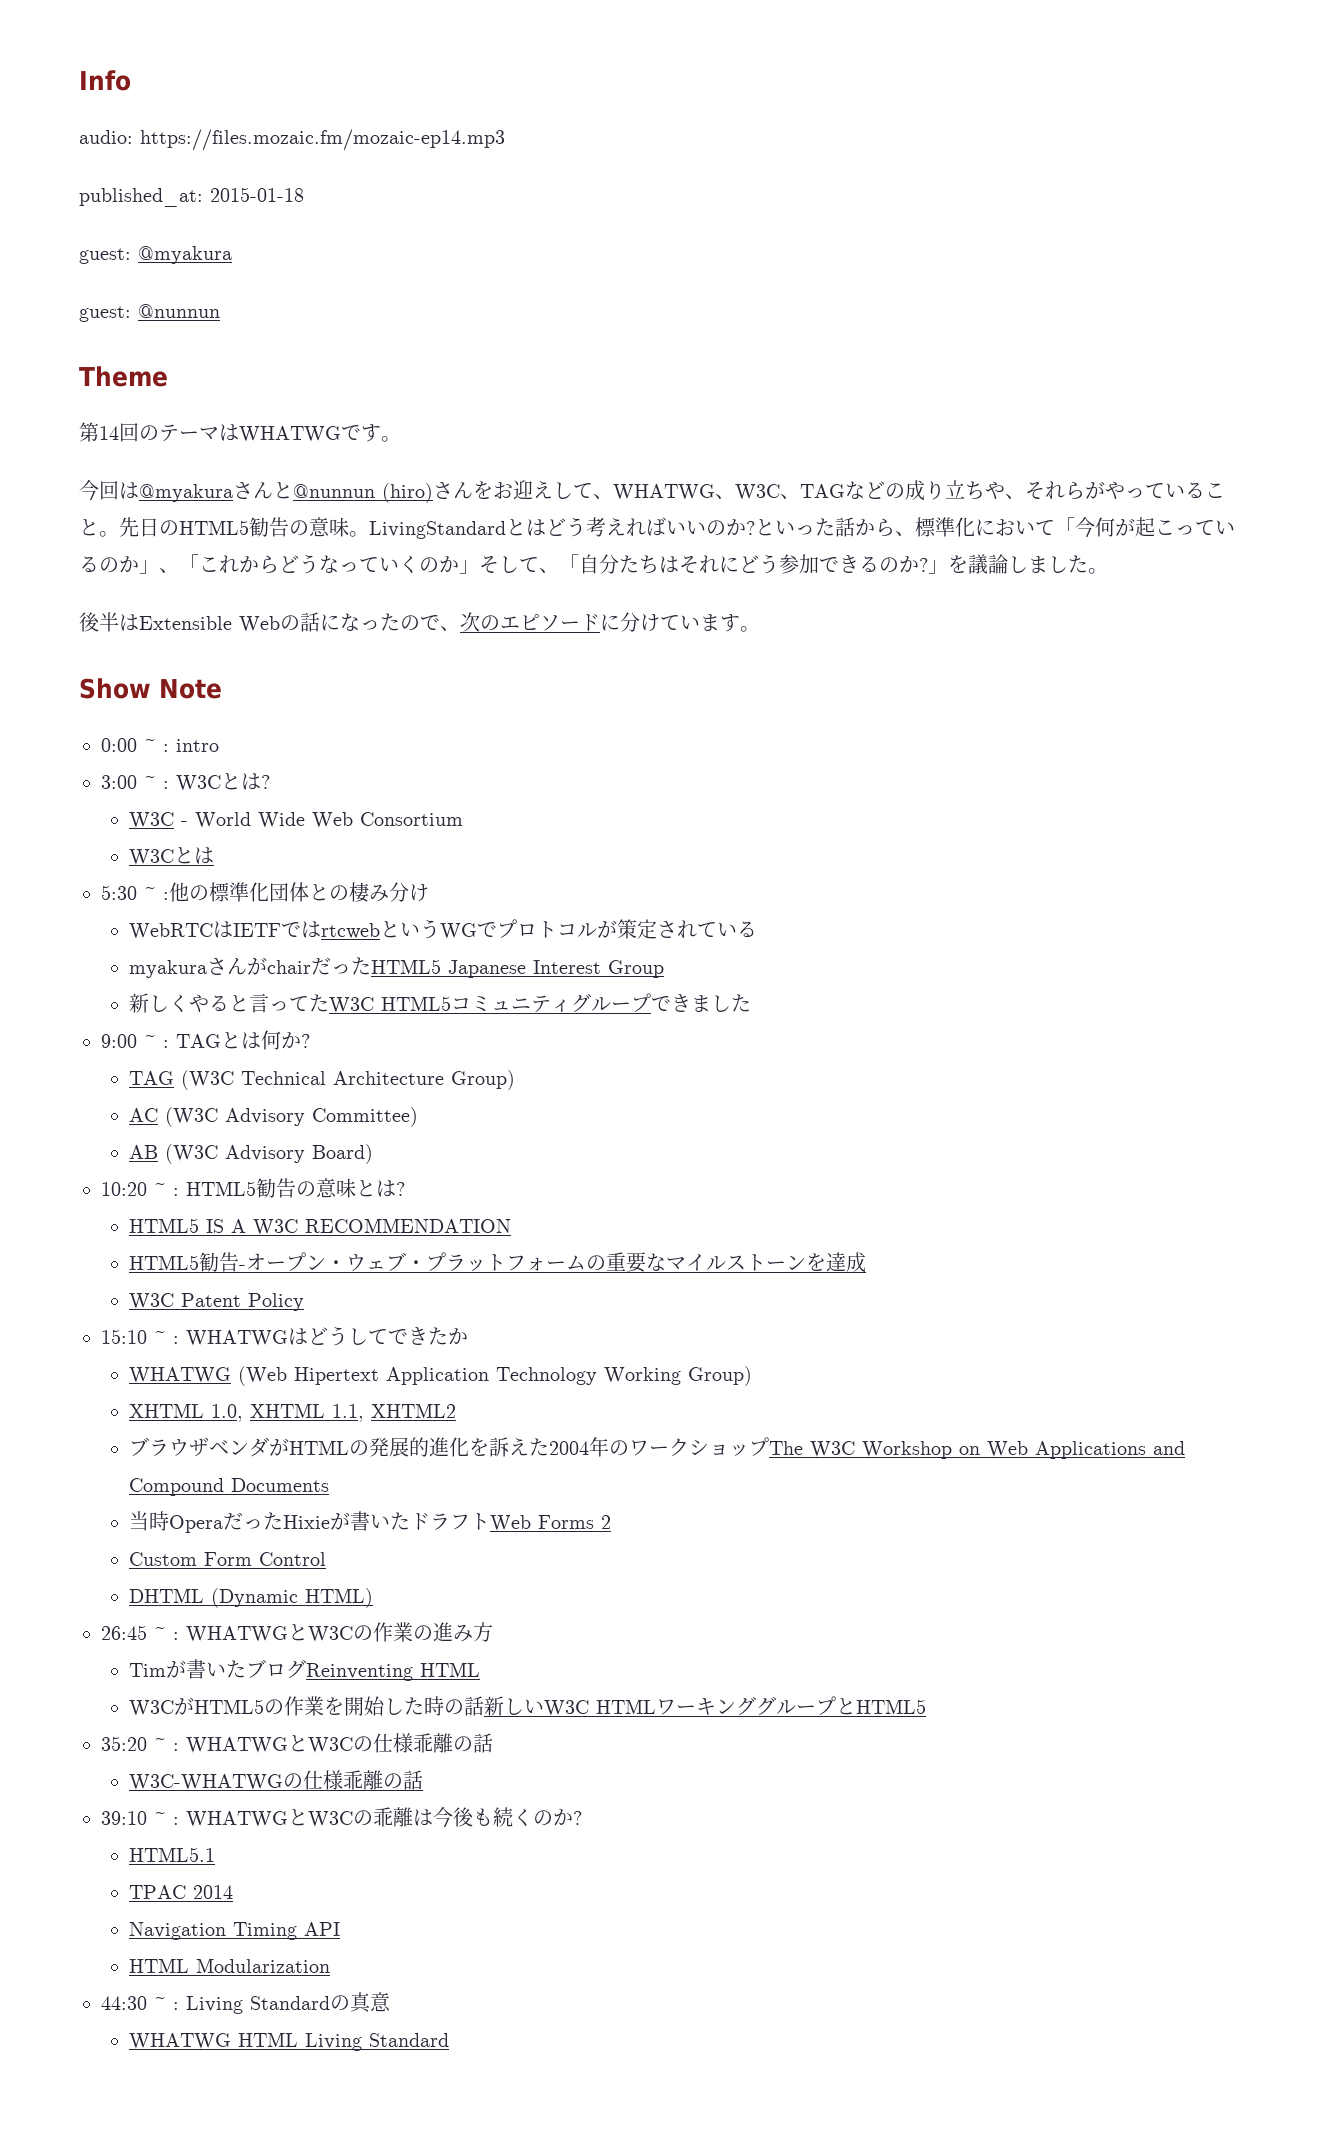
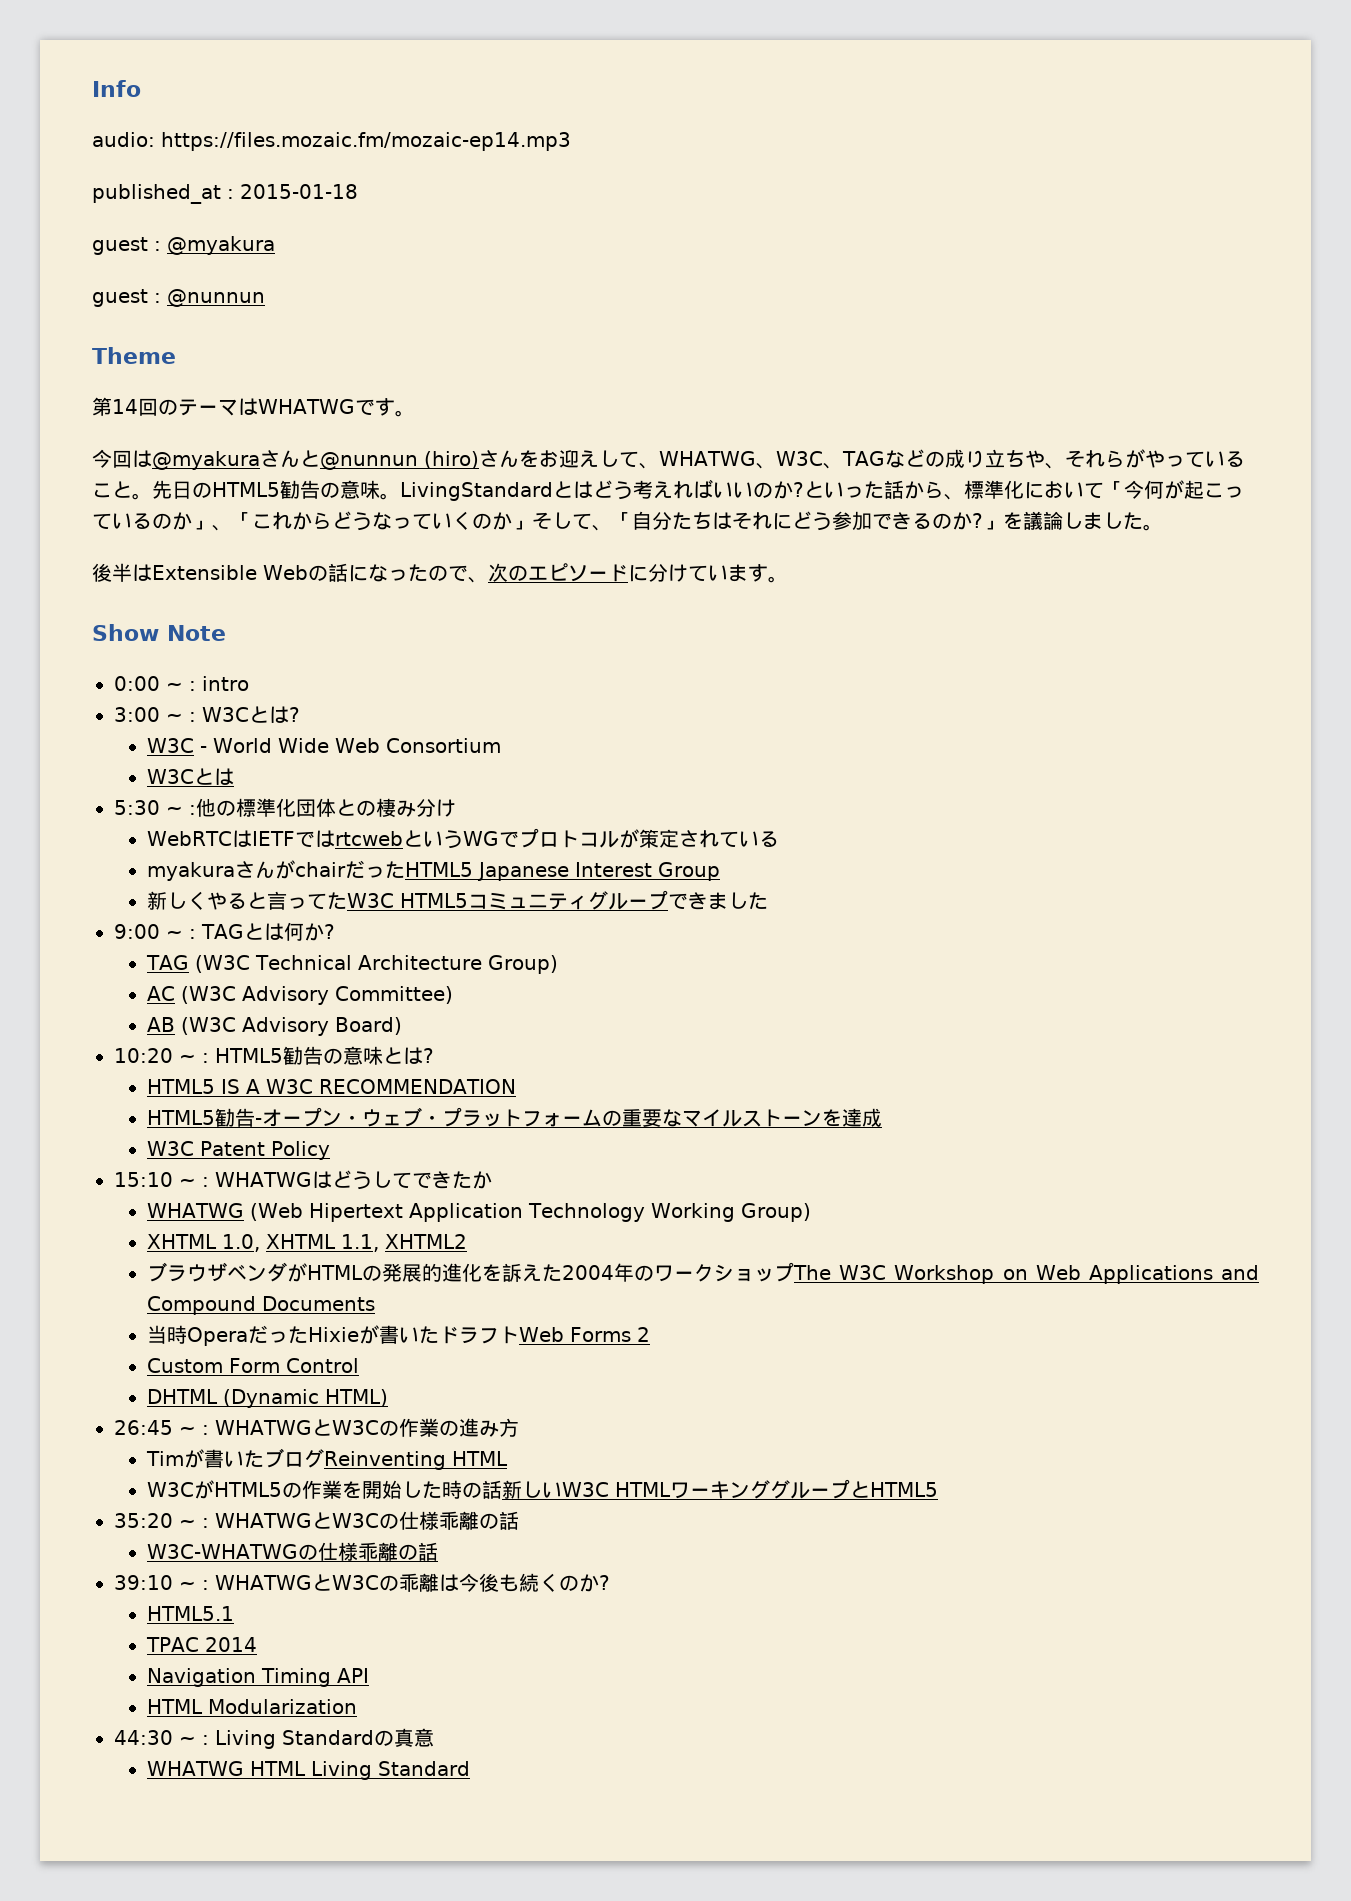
- published_at: 2015-01-18
+ published_at : 2015-01-18
- guest: @myakura
+ guest : @myakura
- guest: @nunnun
+ guest : @nunnun

